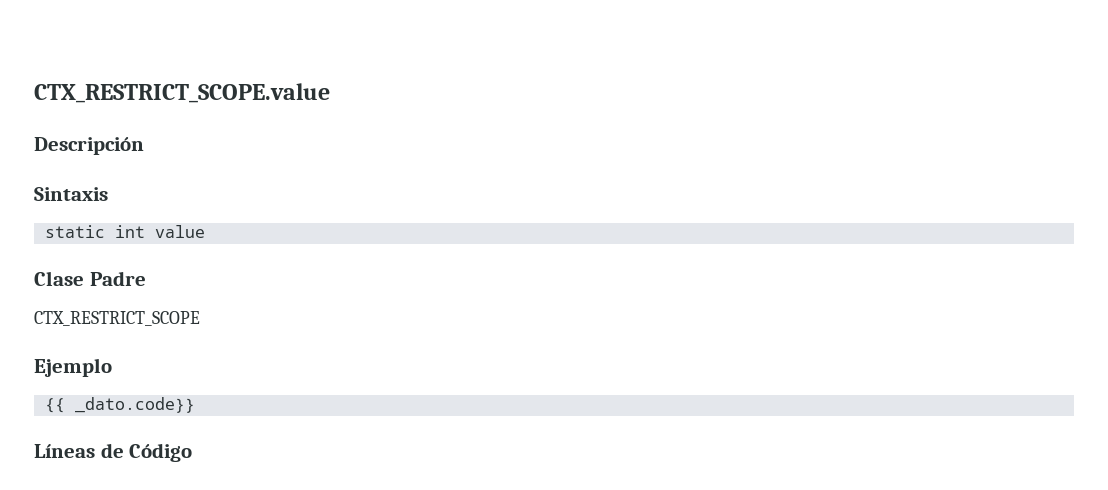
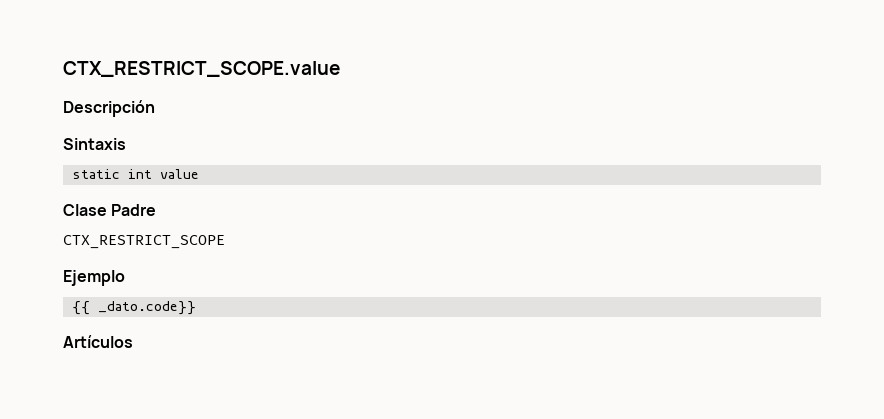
- Líneas de Código
+ Artículos

